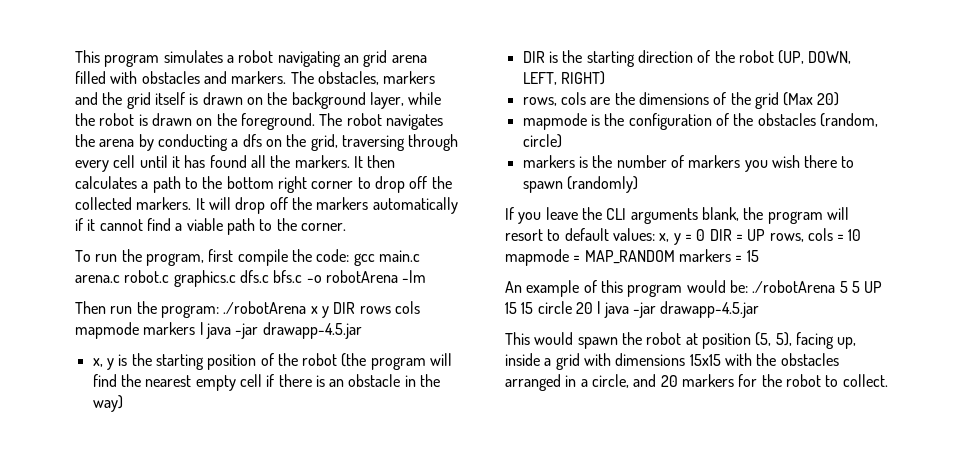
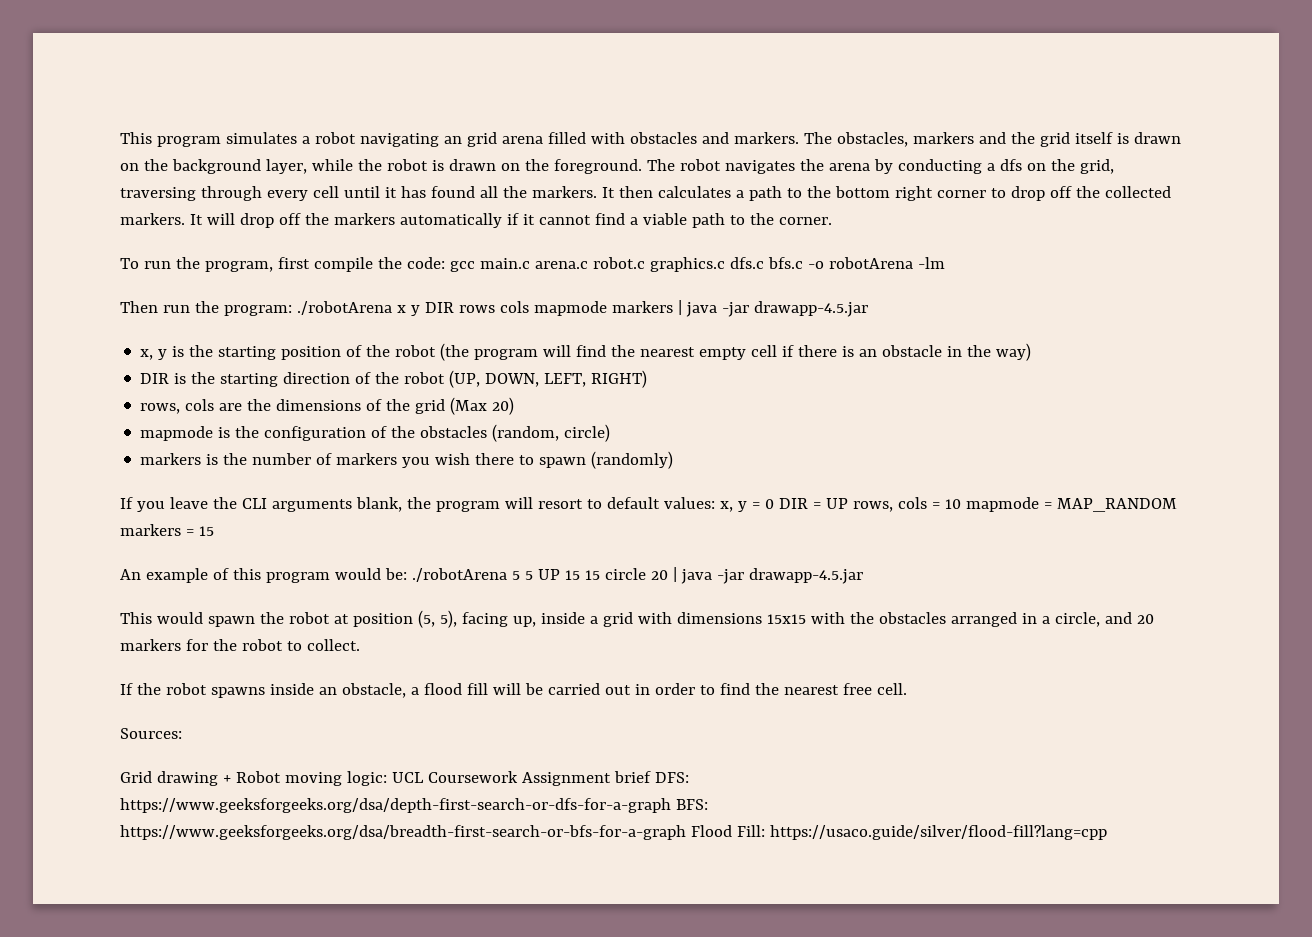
+ If the robot spawns inside an obstacle, a flood fill will be carried out in order to find the nearest free cell.
+ Sources:
+ Grid drawing + Robot moving logic: UCL Coursework Assignment brief DFS: https://www.geeksforgeeks.org/dsa/depth-first-search-or-dfs-for-a-graph BFS: https://www.geeksforgeeks.org/dsa/breadth-first-search-or-bfs-for-a-graph Flood Fill: https://usaco.guide/silver/flood-fill?lang=cpp

